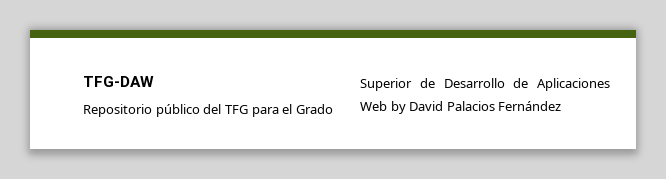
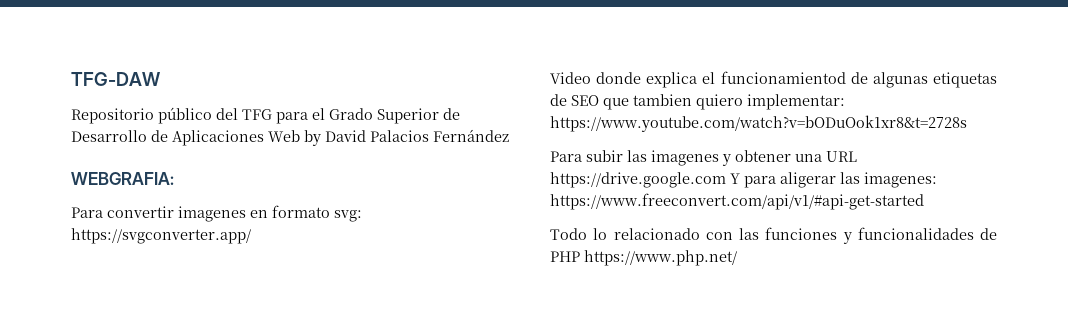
+ WEBGRAFIA:
+ Para convertir imagenes en formato svg: https://svgconverter.app/
+ Video donde explica el funcionamientod de algunas etiquetas de SEO que tambien quiero implementar: https://www.youtube.com/watch?v=bODuOok1xr8&t=2728s
+ Para subir las imagenes y obtener una URL https://drive.google.com Y para aligerar las imagenes: https://www.freeconvert.com/api/v1/#api-get-started
+ Todo lo relacionado con las funciones y funcionalidades de PHP https://www.php.net/

